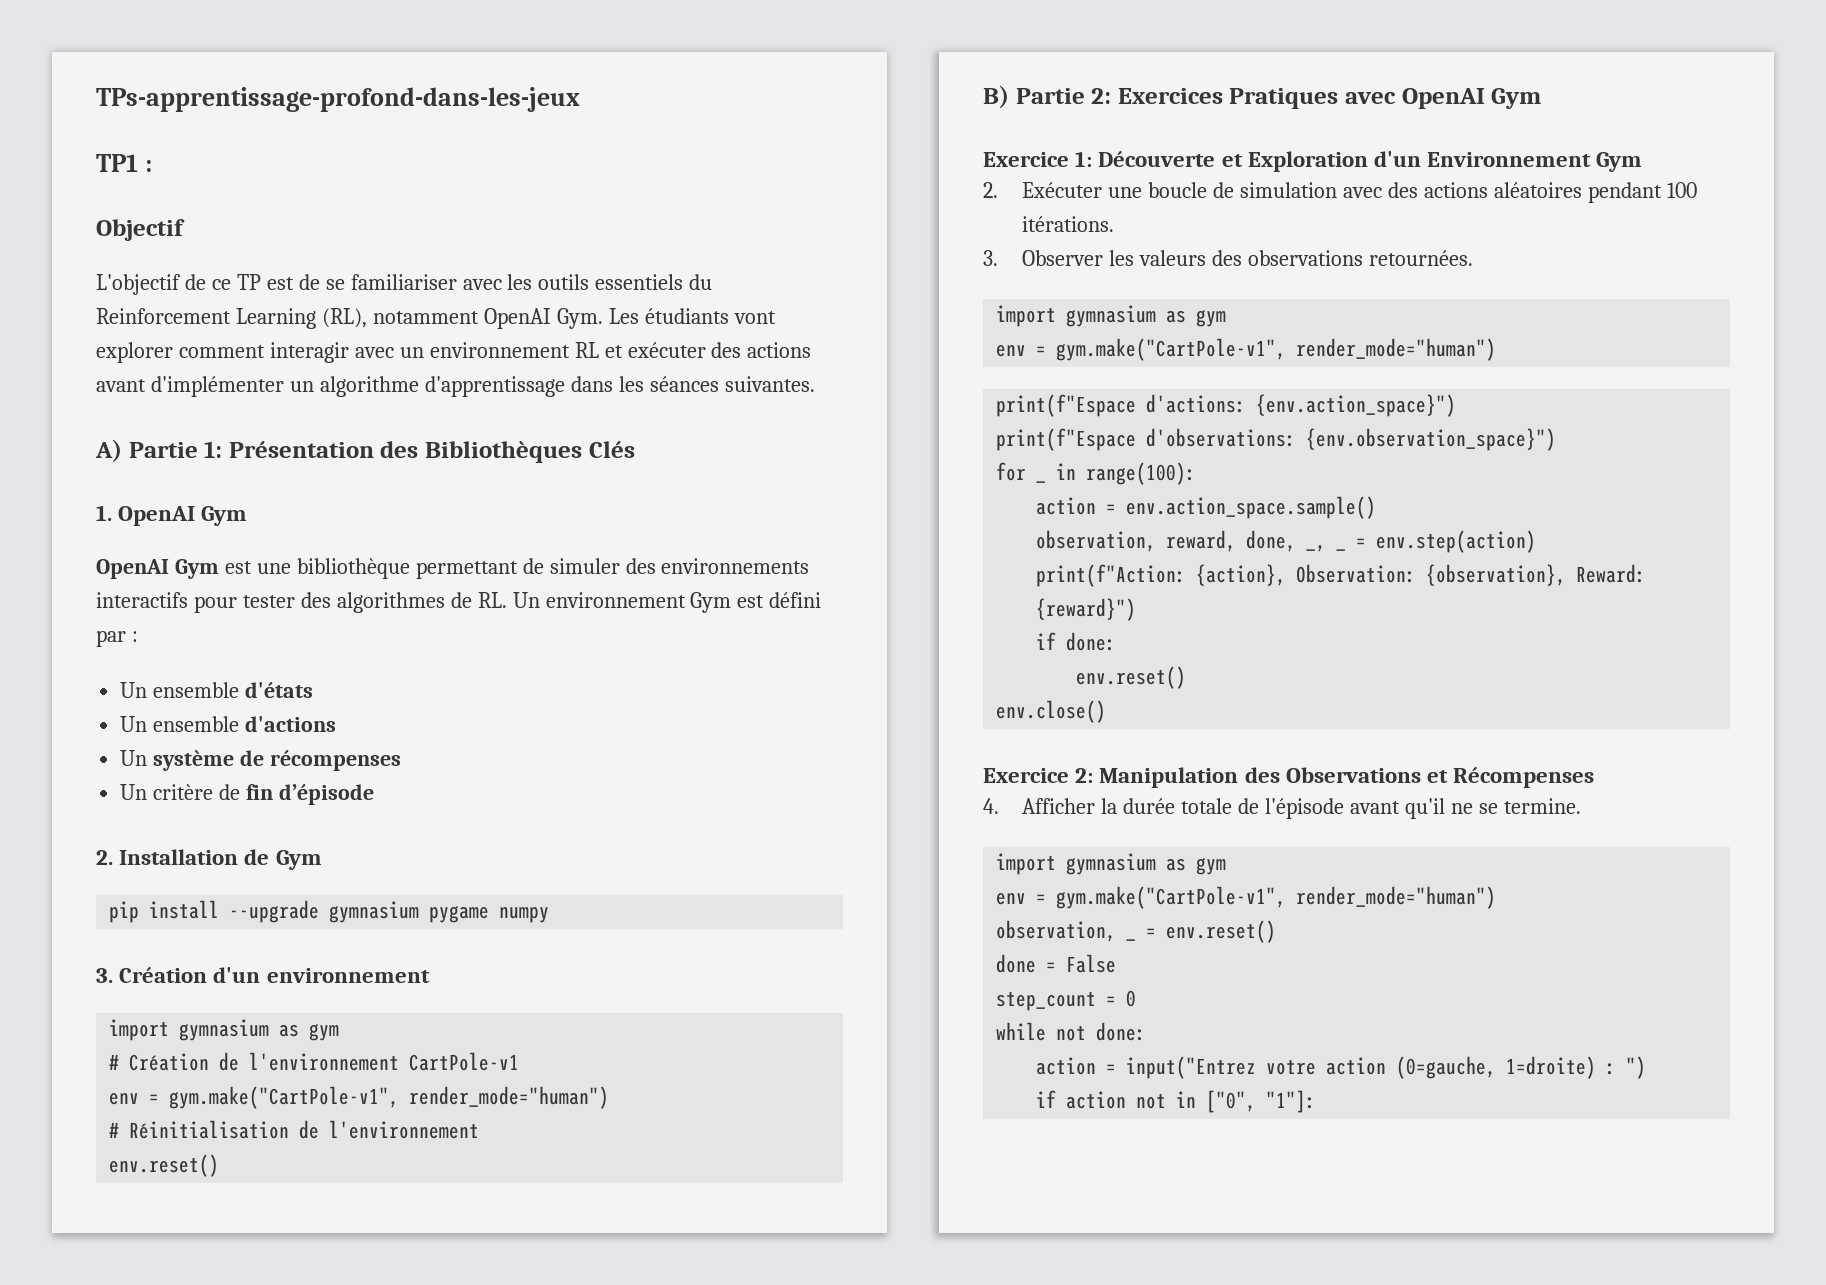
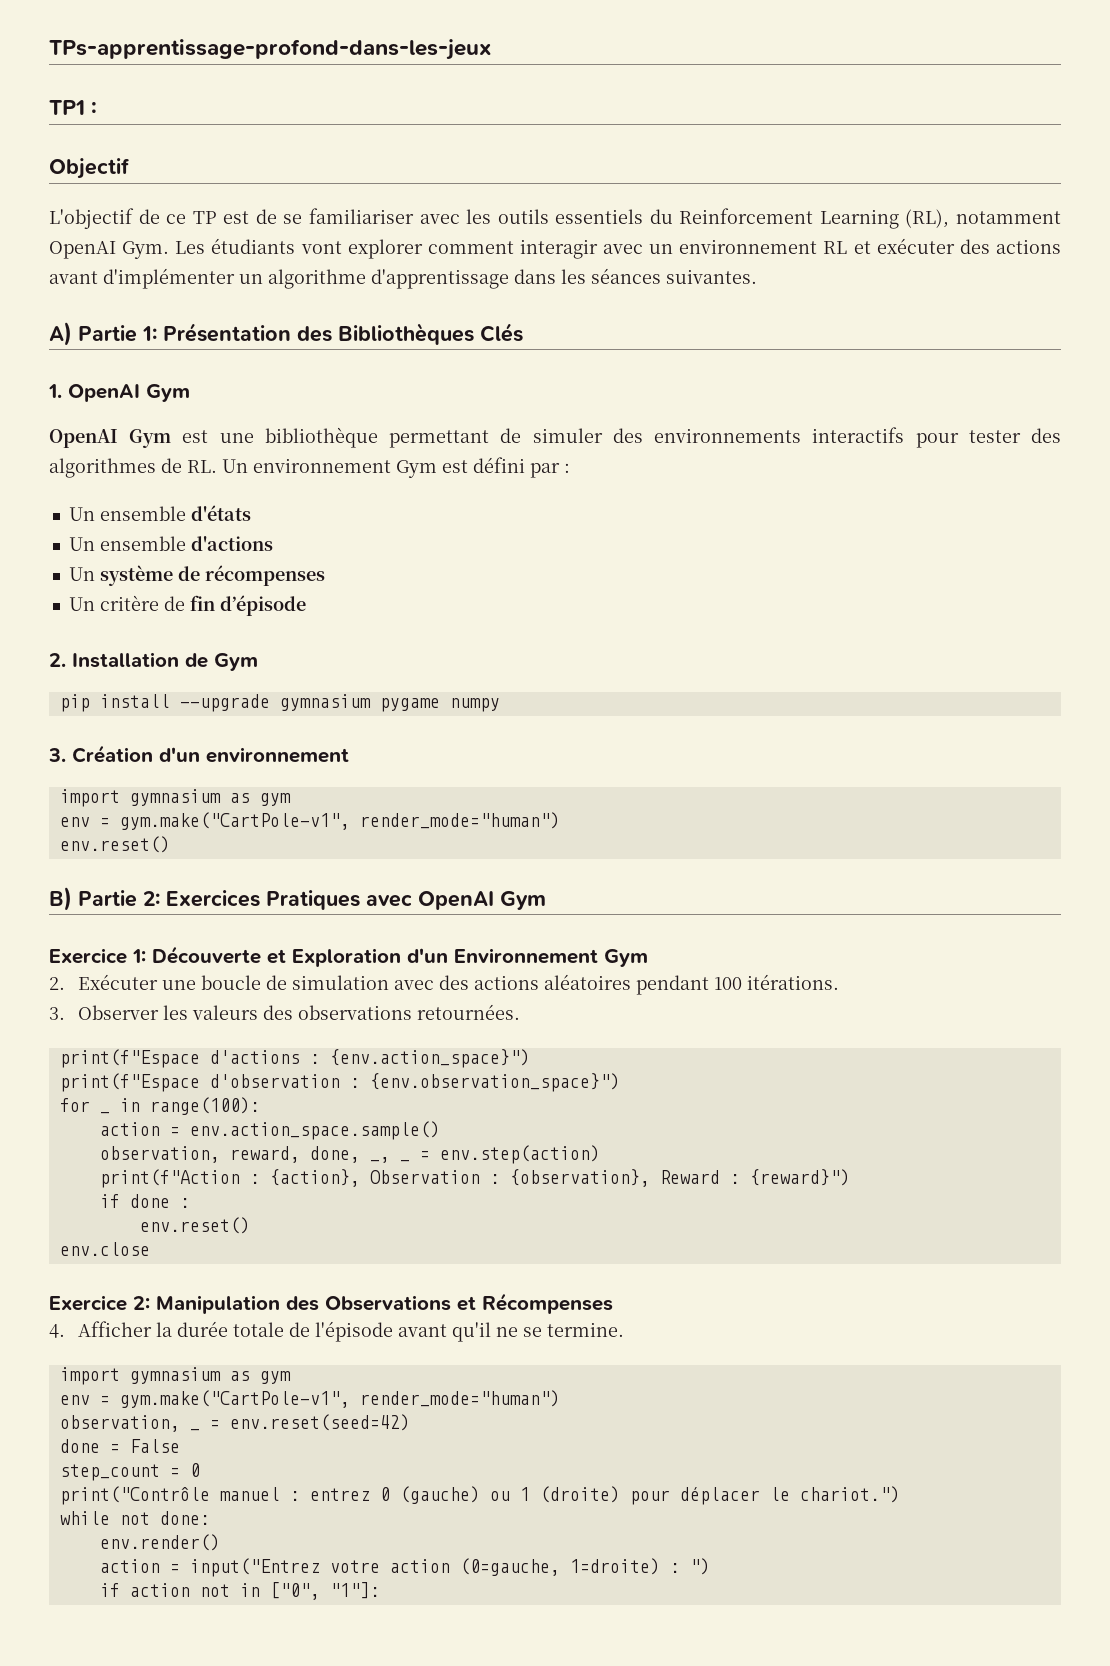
  3. Création d'un environnement
  import gymnasium as gym
- # Création de l'environnement CartPole-v1
  env = gym.make("CartPole-v1", render_mode="human")
- # Réinitialisation de l'environnement
  3. Observer les valeurs des observations retournées.
- import gymnasium as gym
- env = gym.make("CartPole-v1", render_mode="human")
- print(f"Espace d'actions: {env.action_space}")
+ print(f"Espace d'actions : {env.action_space}")
- print(f"Espace d'observations: {env.observation_space}")
+ print(f"Espace d'observation : {env.observation_space}")
- print(f"Action: {action}, Observation: {observation}, Reward: {reward}")
+ print(f"Action : {action}, Observation : {observation}, Reward : {reward}")
- if done:
+ if done :
  env.reset()
- env.close()
+ env.close
- observation, _ = env.reset()
+ observation, _ = env.reset(seed=42)
+ print("Contrôle manuel : entrez 0 (gauche) ou 1 (droite) pour déplacer le chariot.")
+ env.render()

